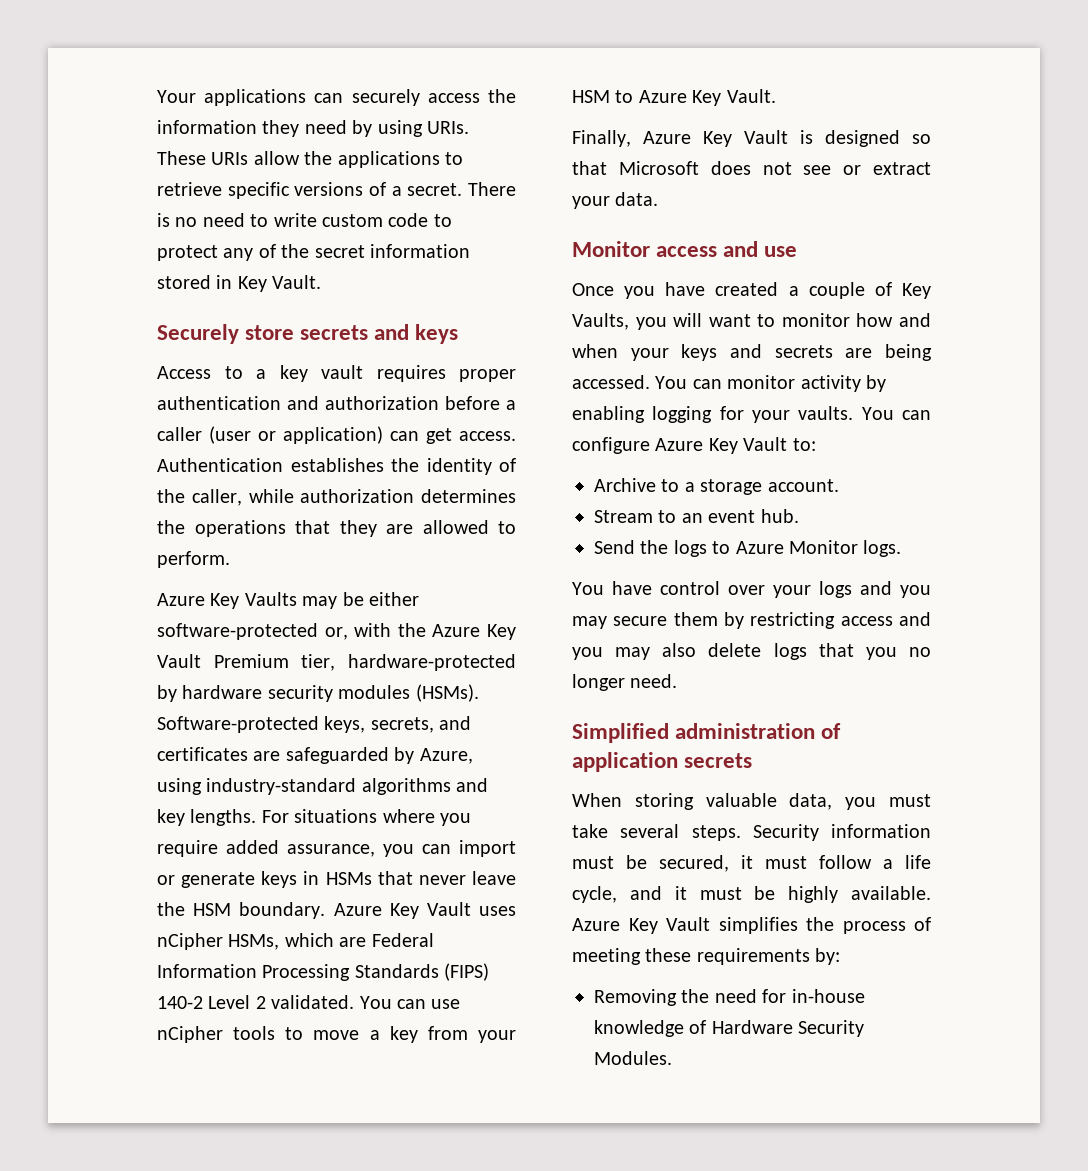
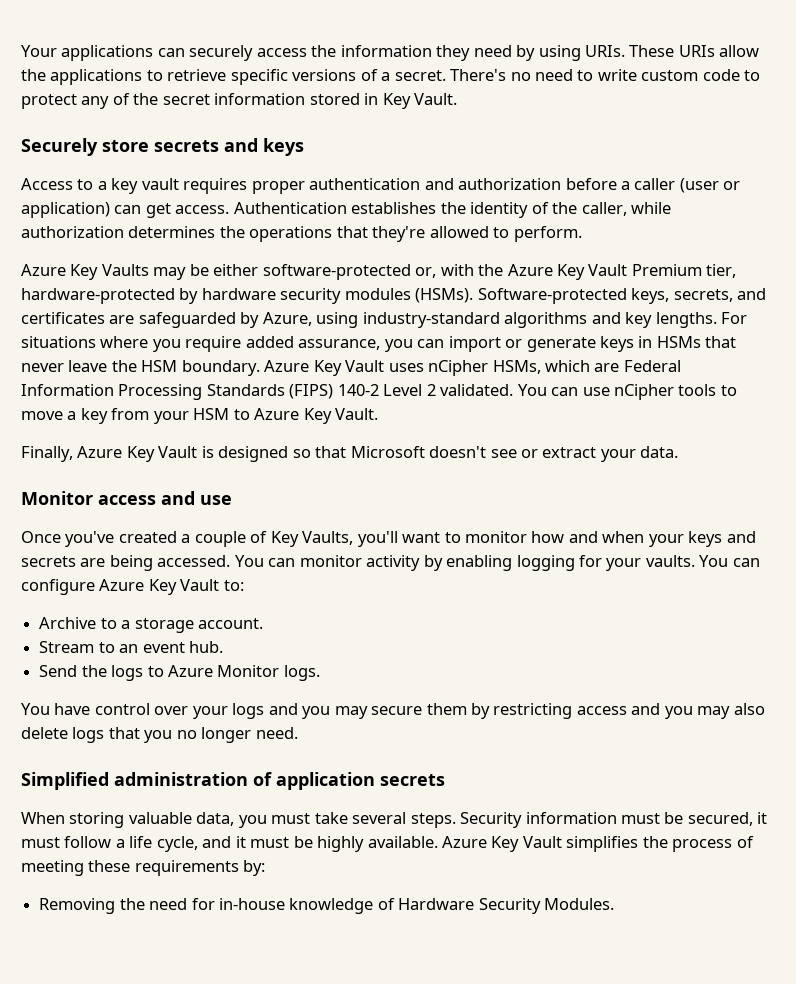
- There is no need to write custom code to protect any of the secret information stored in Key Vault.
+ There's no need to write custom code to protect any of the secret information stored in Key Vault.
- Authentication establishes the identity of the caller, while authorization determines the operations that they are allowed to perform.
+ Authentication establishes the identity of the caller, while authorization determines the operations that they're allowed to perform.
- Finally, Azure Key Vault is designed so that Microsoft does not see or extract your data.
+ Finally, Azure Key Vault is designed so that Microsoft doesn't see or extract your data.
- Once you have created a couple of Key Vaults, you will want to monitor how and when your keys and secrets are being accessed.
+ Once you've created a couple of Key Vaults, you'll want to monitor how and when your keys and secrets are being accessed.

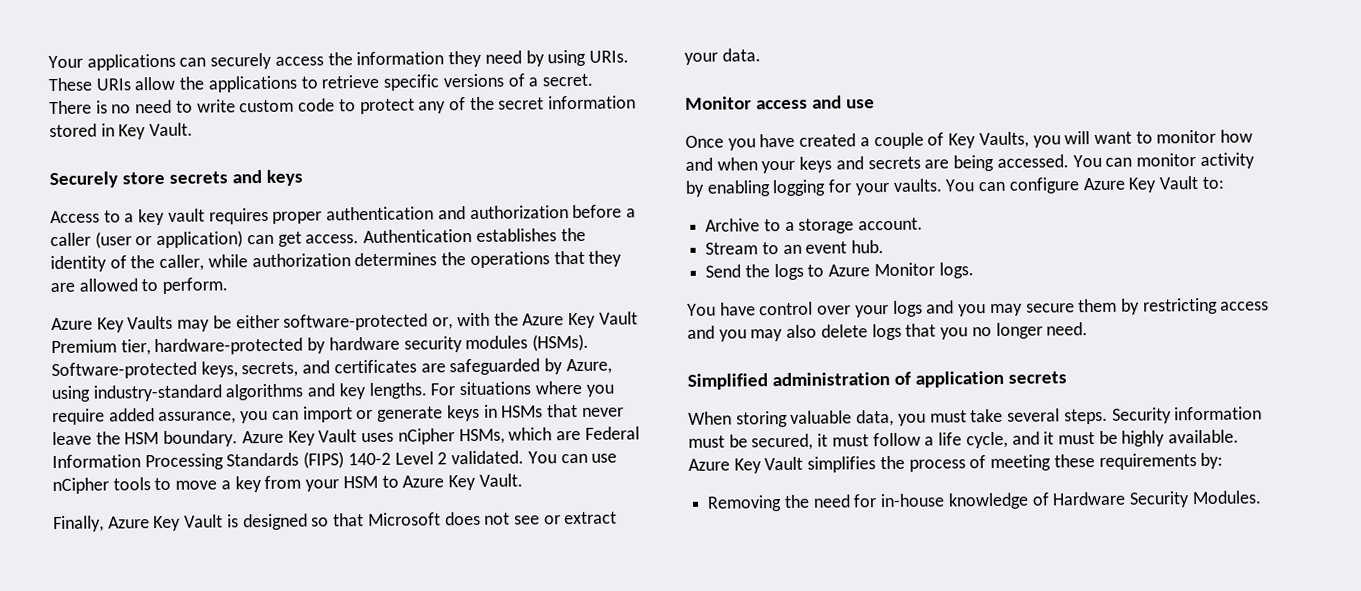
- There's no need to write custom code to protect any of the secret information stored in Key Vault.
+ There is no need to write custom code to protect any of the secret information stored in Key Vault.
- Authentication establishes the identity of the caller, while authorization determines the operations that they're allowed to perform.
+ Authentication establishes the identity of the caller, while authorization determines the operations that they are allowed to perform.
- Finally, Azure Key Vault is designed so that Microsoft doesn't see or extract your data.
+ Finally, Azure Key Vault is designed so that Microsoft does not see or extract your data.
- Once you've created a couple of Key Vaults, you'll want to monitor how and when your keys and secrets are being accessed.
+ Once you have created a couple of Key Vaults, you will want to monitor how and when your keys and secrets are being accessed.

